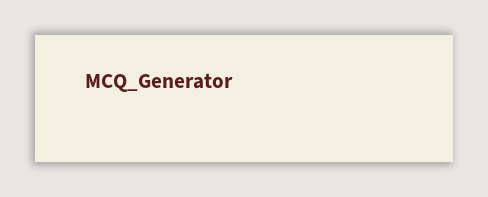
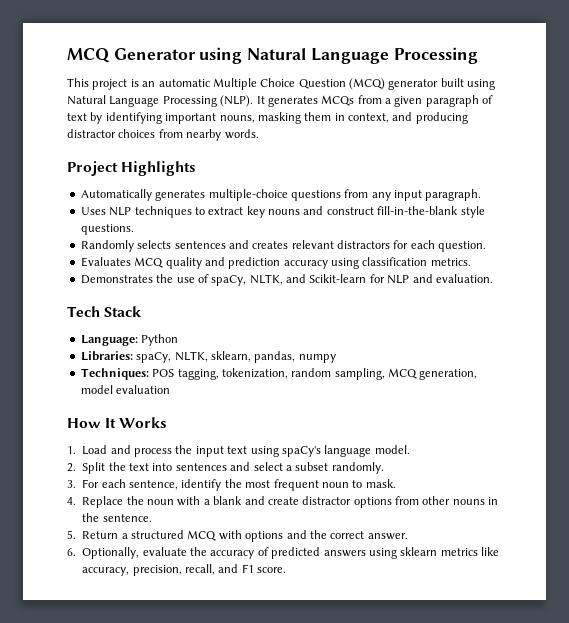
- MCQ_Generator
+ MCQ Generator using Natural Language Processing
+ This project is an automatic Multiple Choice Question (MCQ) generator built using Natural Language Processing (NLP). It generates MCQs from a given paragraph of text by identifying important nouns, masking them in context, and producing distractor choices from nearby words.
+ Project Highlights
+ Automatically generates multiple-choice questions from any input paragraph.
+ Uses NLP techniques to extract key nouns and construct fill-in-the-blank style questions.
+ Randomly selects sentences and creates relevant distractors for each question.
+ Evaluates MCQ quality and prediction accuracy using classification metrics.
+ Demonstrates the use of spaCy, NLTK, and Scikit-learn for NLP and evaluation.
+ Tech Stack
+ Language: Python
+ Libraries: spaCy, NLTK, sklearn, pandas, numpy
+ Techniques: POS tagging, tokenization, random sampling, MCQ generation, model evaluation
+ How It Works
+ 1. Load and process the input text using spaCy's language model.
+ 2. Split the text into sentences and select a subset randomly.
+ 3. For each sentence, identify the most frequent noun to mask.
+ 4. Replace the noun with a blank and create distractor options from other nouns in the sentence.
+ 5. Return a structured MCQ with options and the correct answer.
+ 6. Optionally, evaluate the accuracy of predicted answers using sklearn metrics like accuracy, precision, recall, and F1 score.

